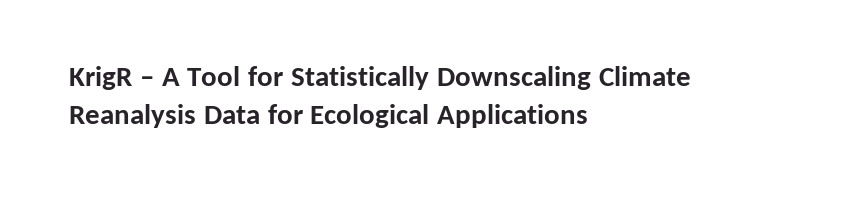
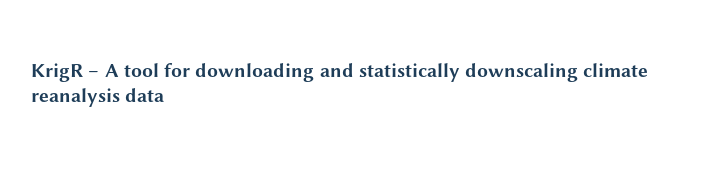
- KrigR – A Tool for Statistically Downscaling Climate Reanalysis Data for Ecological Applications
+ KrigR – A tool for downloading and statistically downscaling climate reanalysis data

